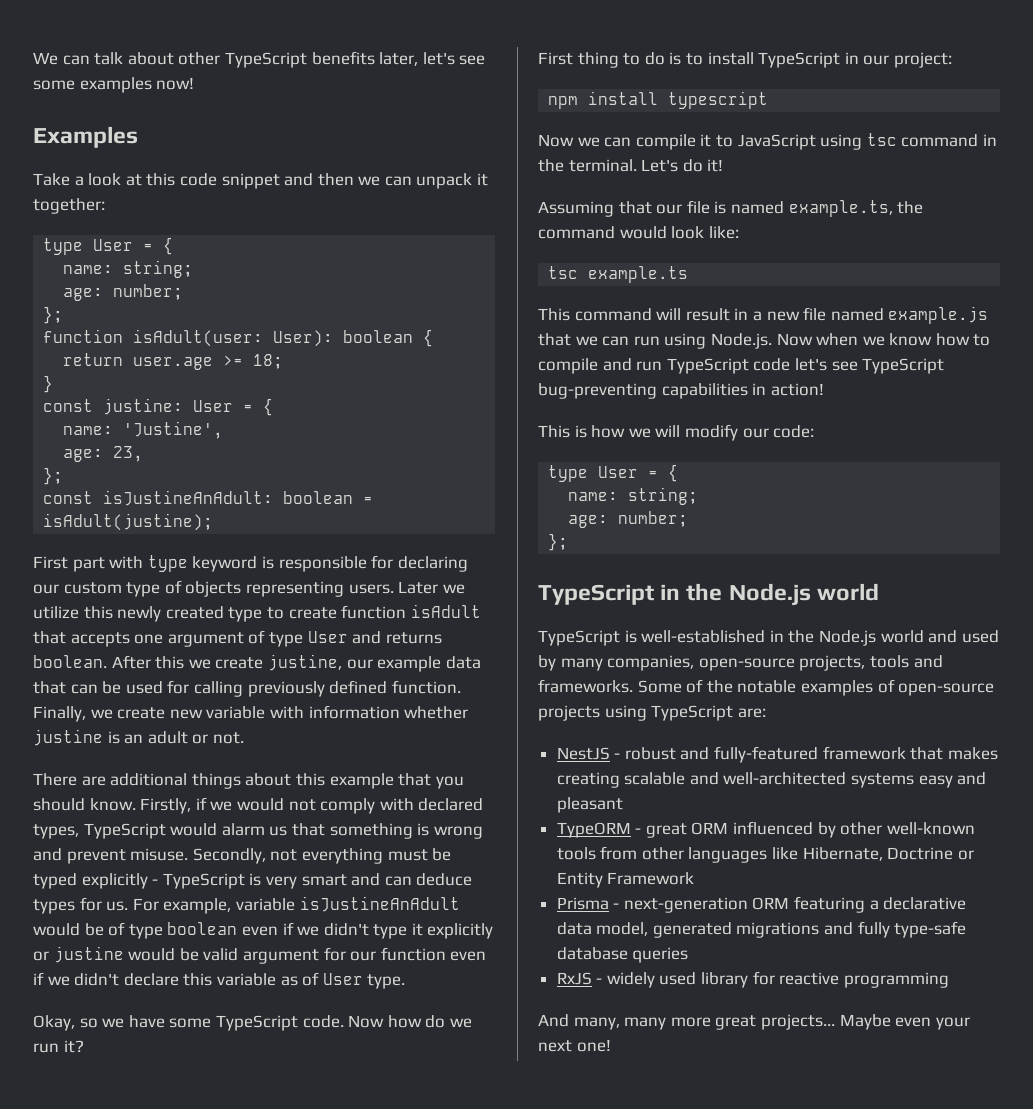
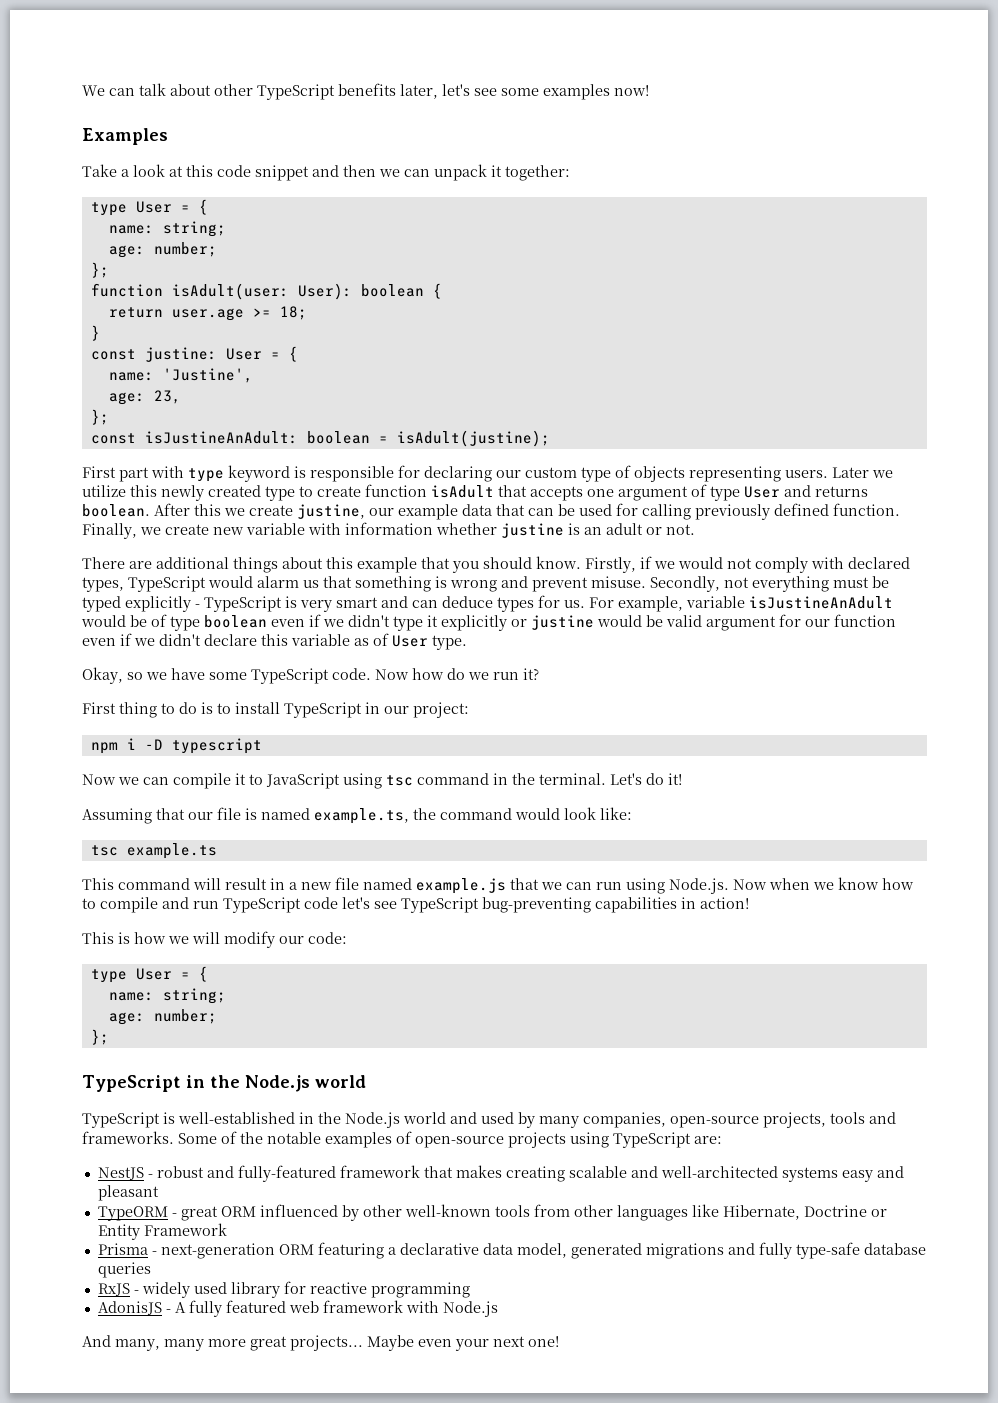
- npm install typescript
+ npm i -D typescript
+ AdonisJS - A fully featured web framework with Node.js

